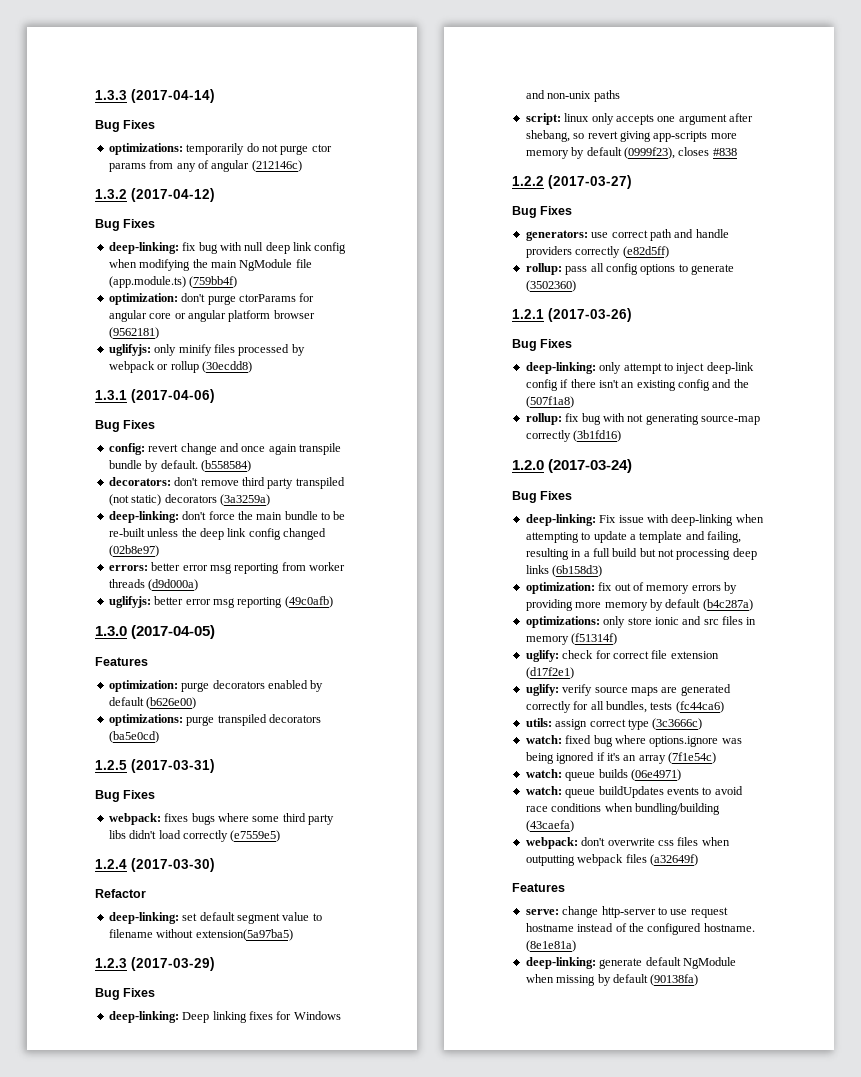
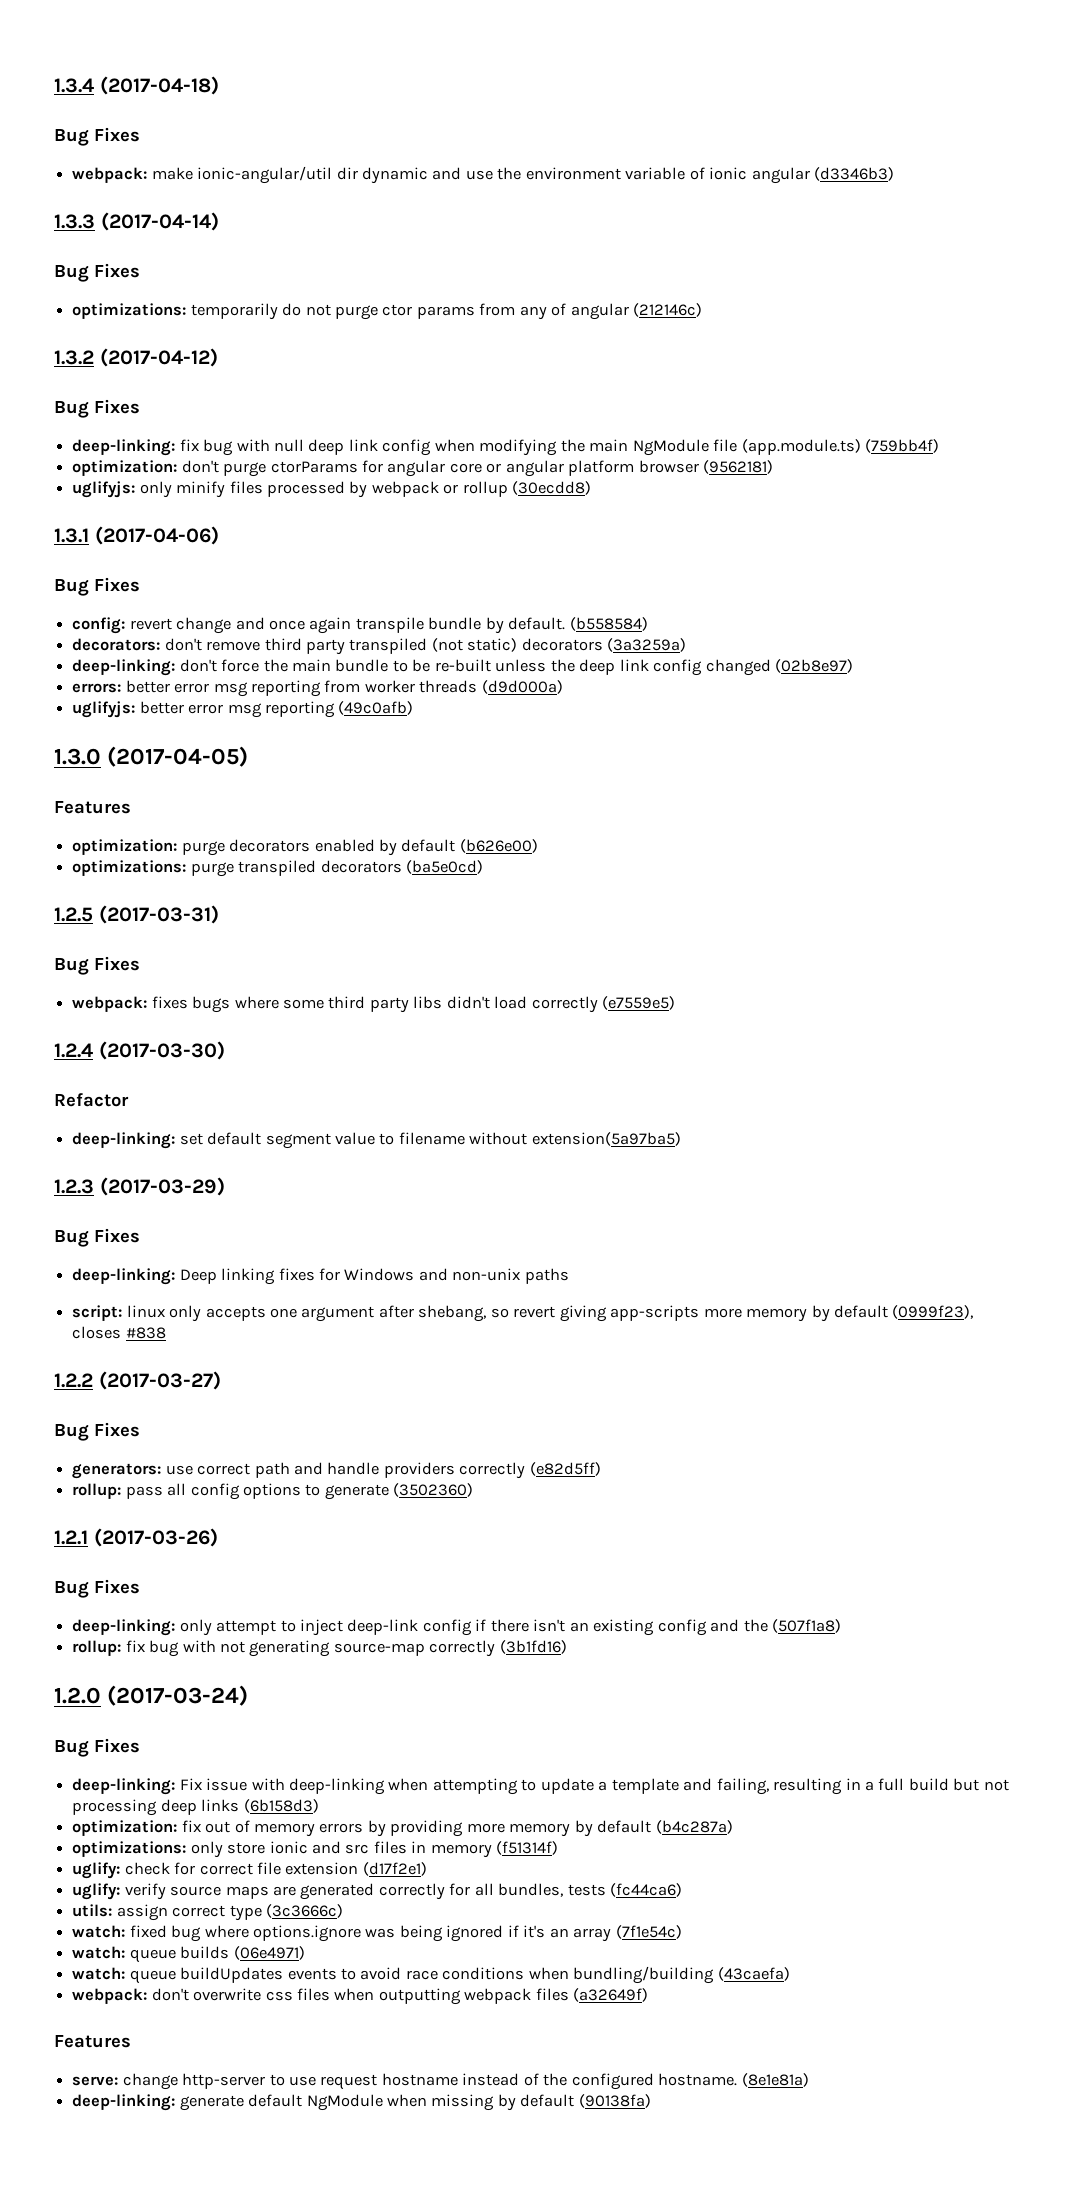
+ 1.3.4 (2017-04-18)
+ Bug Fixes
+ webpack: make ionic-angular/util dir dynamic and use the environment variable of ionic angular (d3346b3)

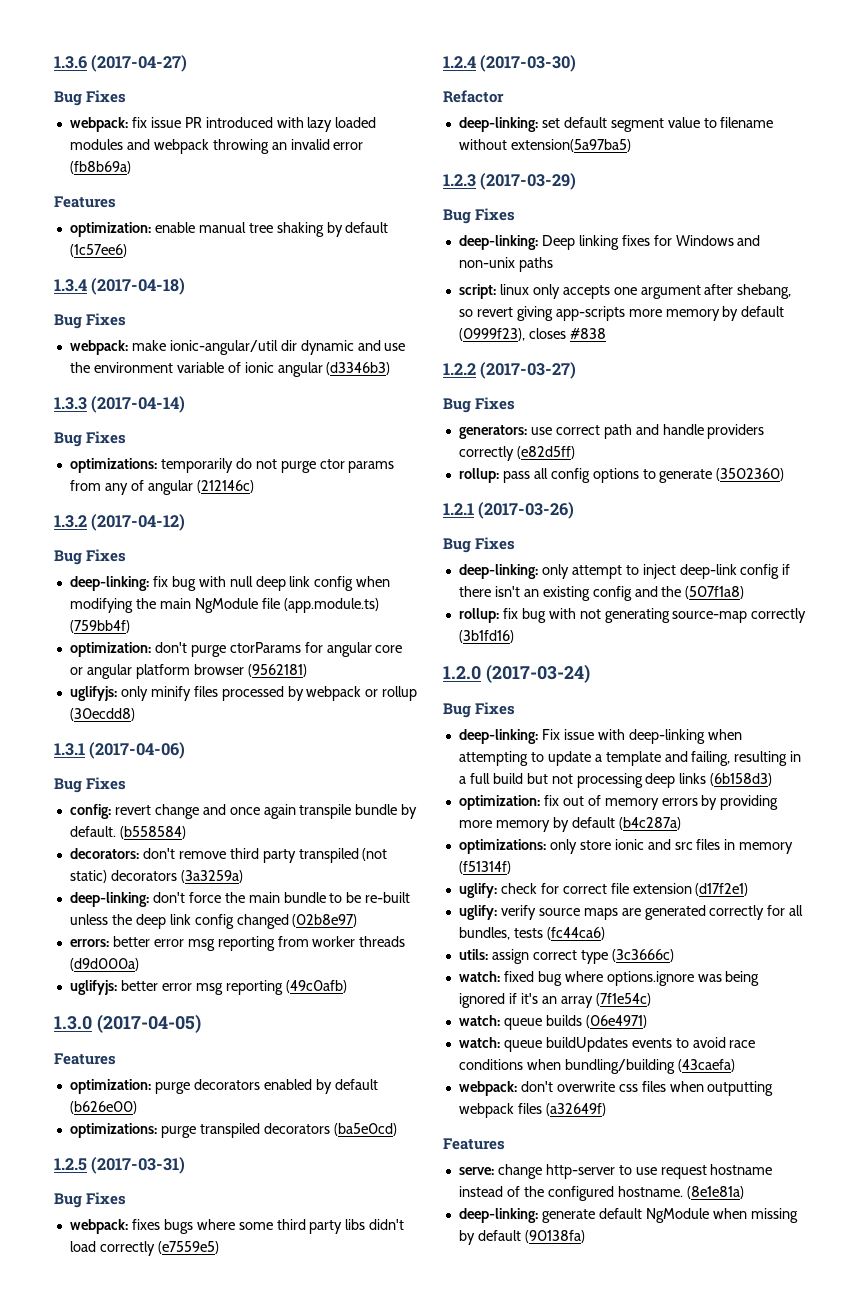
+ 1.3.6 (2017-04-27)
+ Bug Fixes
+ webpack: fix issue PR introduced with lazy loaded modules and webpack throwing an invalid error (fb8b69a)
+ Features
+ optimization: enable manual tree shaking by default (1c57ee6)

